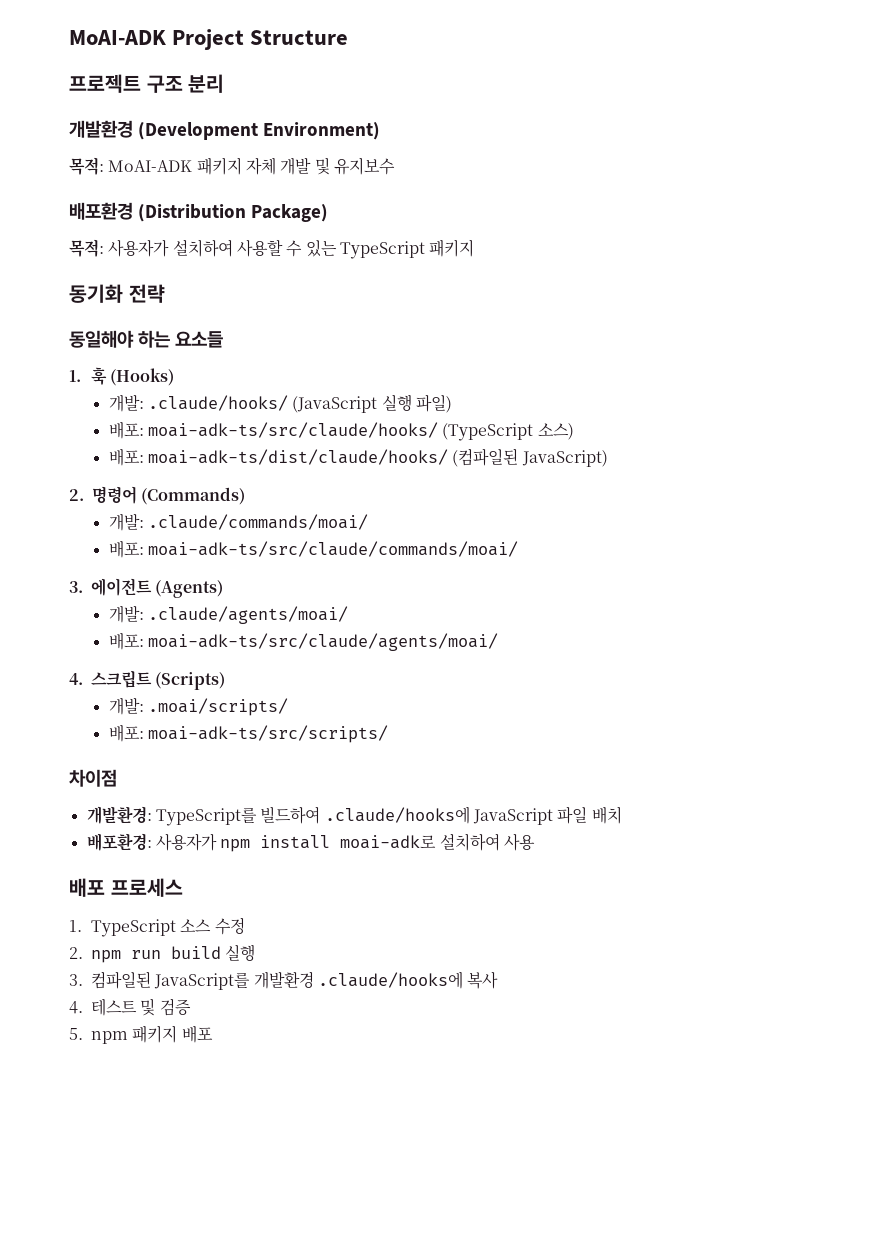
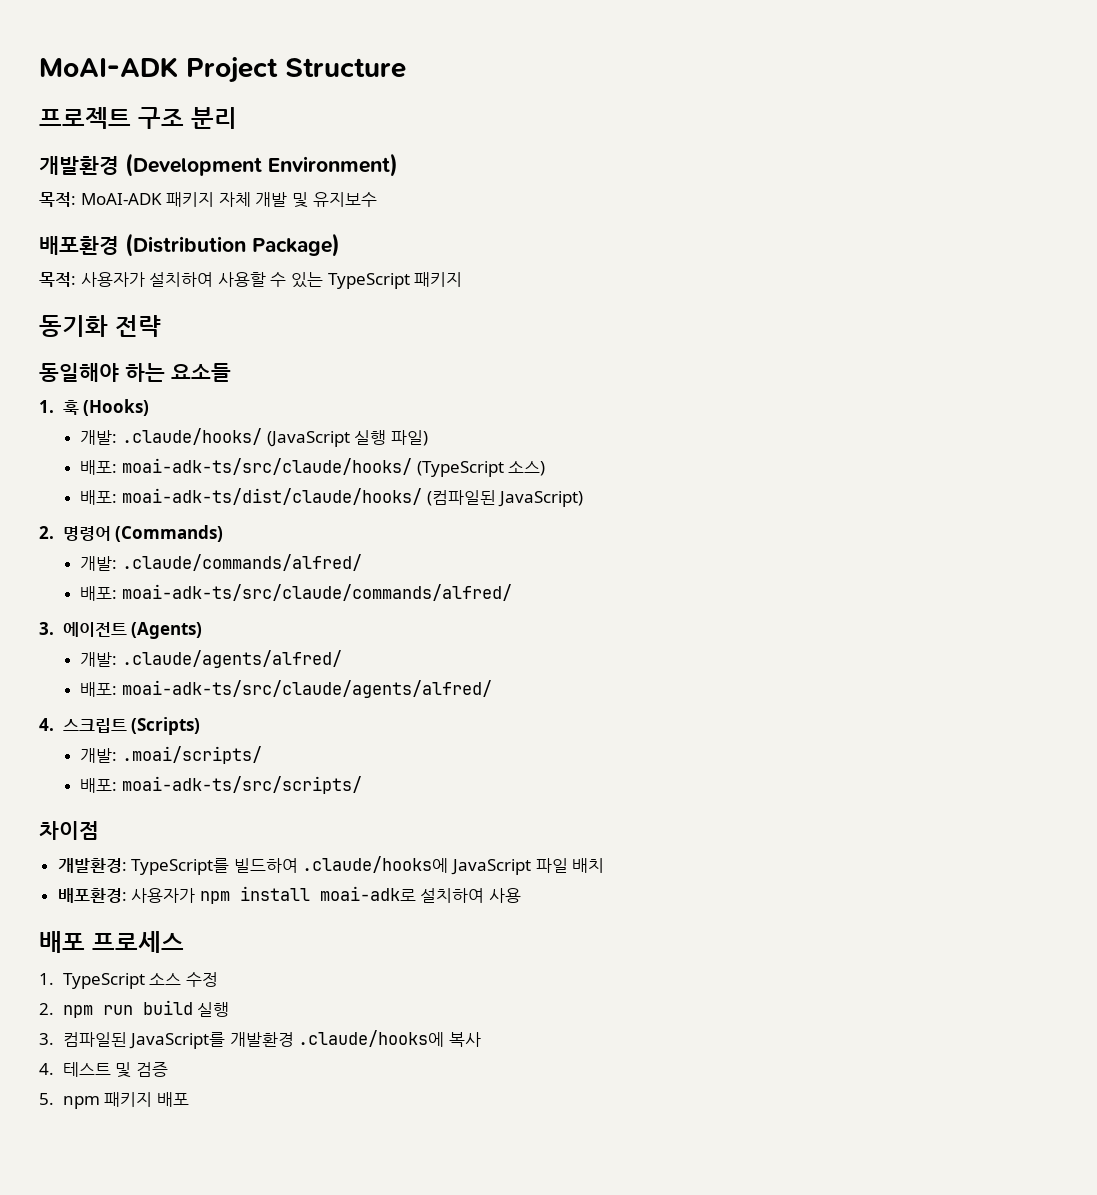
- 개발: .claude/commands/moai/
- 배포: moai-adk-ts/src/claude/commands/moai/
+ 개발: .claude/commands/alfred/
+ 배포: moai-adk-ts/src/claude/commands/alfred/
- 개발: .claude/agents/moai/
- 배포: moai-adk-ts/src/claude/agents/moai/
+ 개발: .claude/agents/alfred/
+ 배포: moai-adk-ts/src/claude/agents/alfred/

